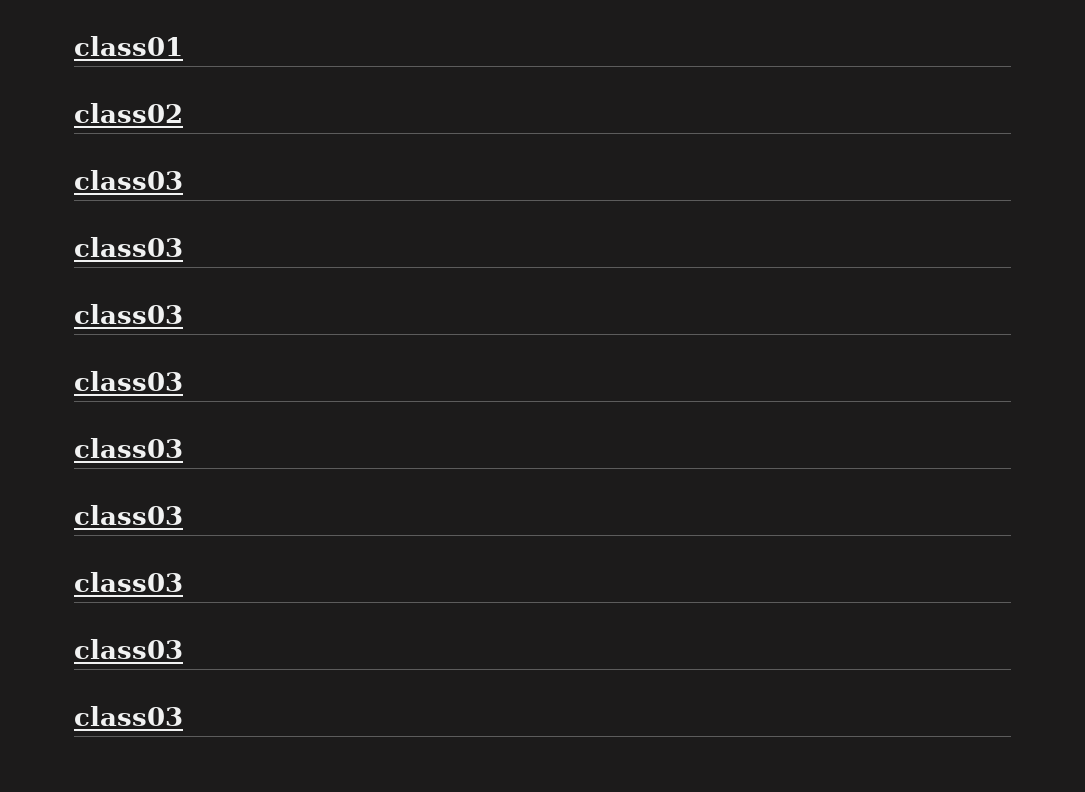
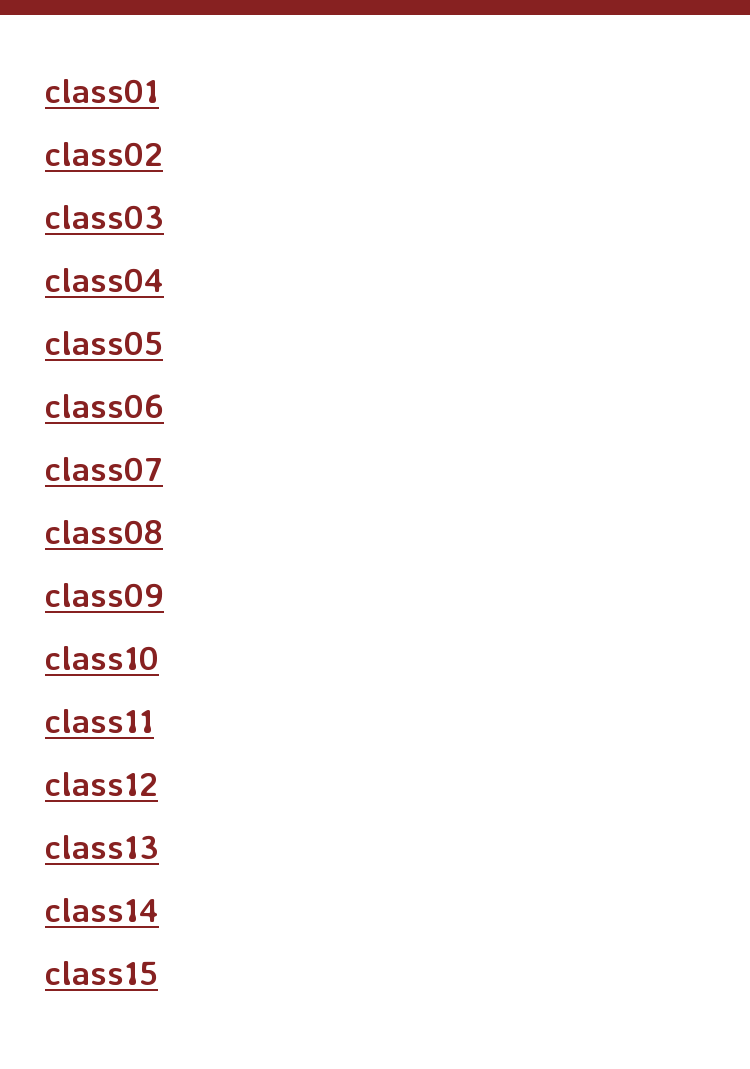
  class02
  class03
- class03
- class03
- class03
- class03
- class03
- class03
- class03
- class03
+ class04
+ class05
+ class06
+ class07
+ class08
+ class09
+ class10
+ class11
+ class12
+ class13
+ class14
+ class15

